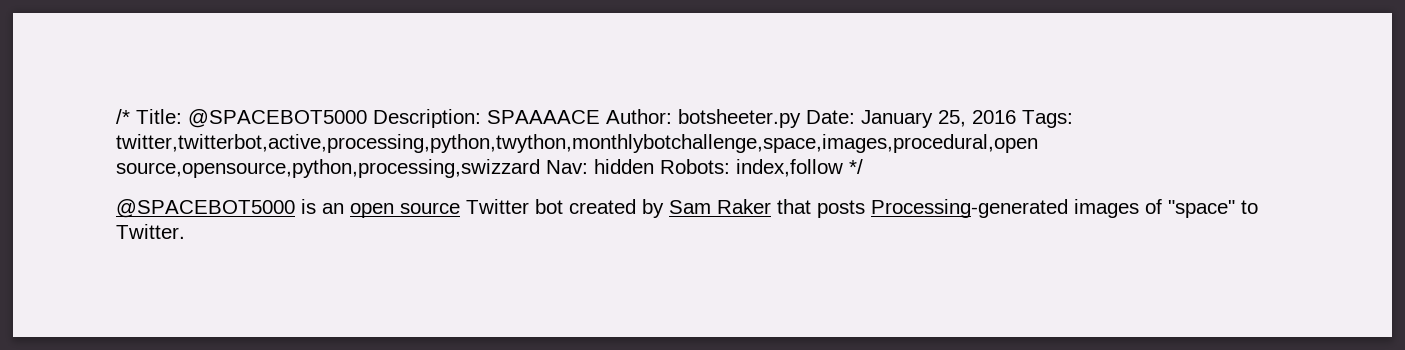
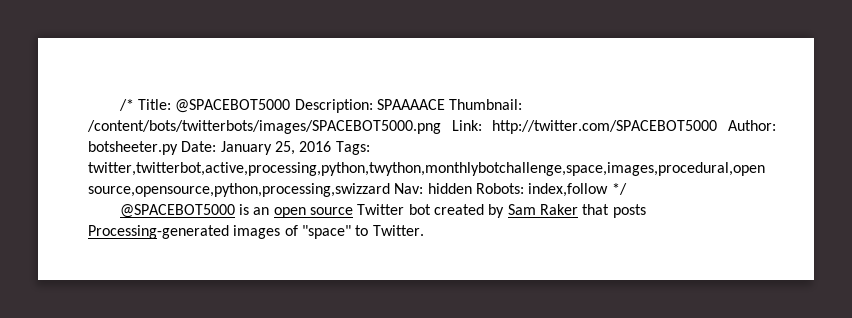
- /* Title: @SPACEBOT5000 Description: SPAAAACE Author: botsheeter.py Date: January 25, 2016 Tags: twitter,twitterbot,active,processing,python,twython,monthlybotchallenge,space,images,procedural,open source,opensource,python,processing,swizzard Nav: hidden Robots: index,follow */
+ /* Title: @SPACEBOT5000 Description: SPAAAACE Thumbnail: /content/bots/twitterbots/images/SPACEBOT5000.png Link: http://twitter.com/SPACEBOT5000 Author: botsheeter.py Date: January 25, 2016 Tags: twitter,twitterbot,active,processing,python,twython,monthlybotchallenge,space,images,procedural,open source,opensource,python,processing,swizzard Nav: hidden Robots: index,follow */

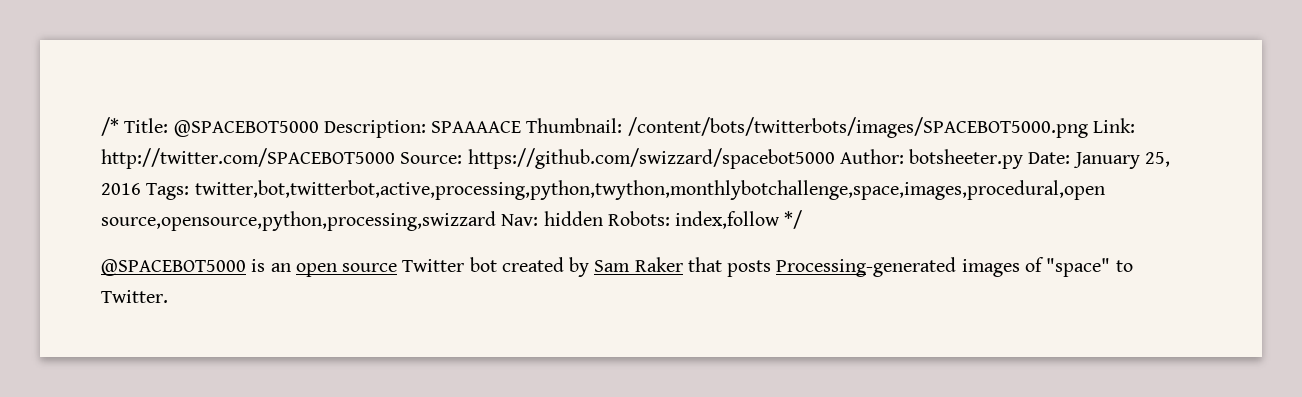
- /* Title: @SPACEBOT5000 Description: SPAAAACE Thumbnail: /content/bots/twitterbots/images/SPACEBOT5000.png Link: http://twitter.com/SPACEBOT5000 Author: botsheeter.py Date: January 25, 2016 Tags: twitter,twitterbot,active,processing,python,twython,monthlybotchallenge,space,images,procedural,open source,opensource,python,processing,swizzard Nav: hidden Robots: index,follow */
+ /* Title: @SPACEBOT5000 Description: SPAAAACE Thumbnail: /content/bots/twitterbots/images/SPACEBOT5000.png Link: http://twitter.com/SPACEBOT5000 Source: https://github.com/swizzard/spacebot5000 Author: botsheeter.py Date: January 25, 2016 Tags: twitter,bot,twitterbot,active,processing,python,twython,monthlybotchallenge,space,images,procedural,open source,opensource,python,processing,swizzard Nav: hidden Robots: index,follow */

